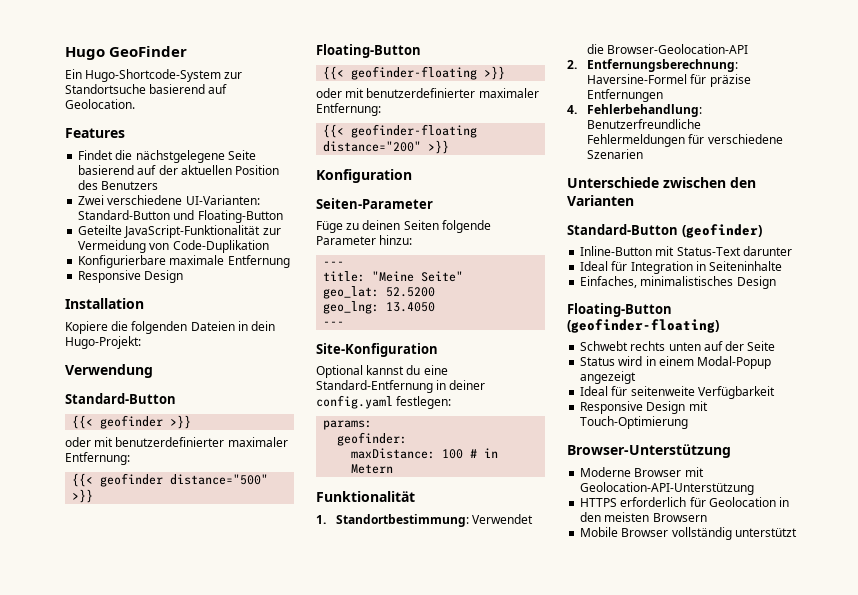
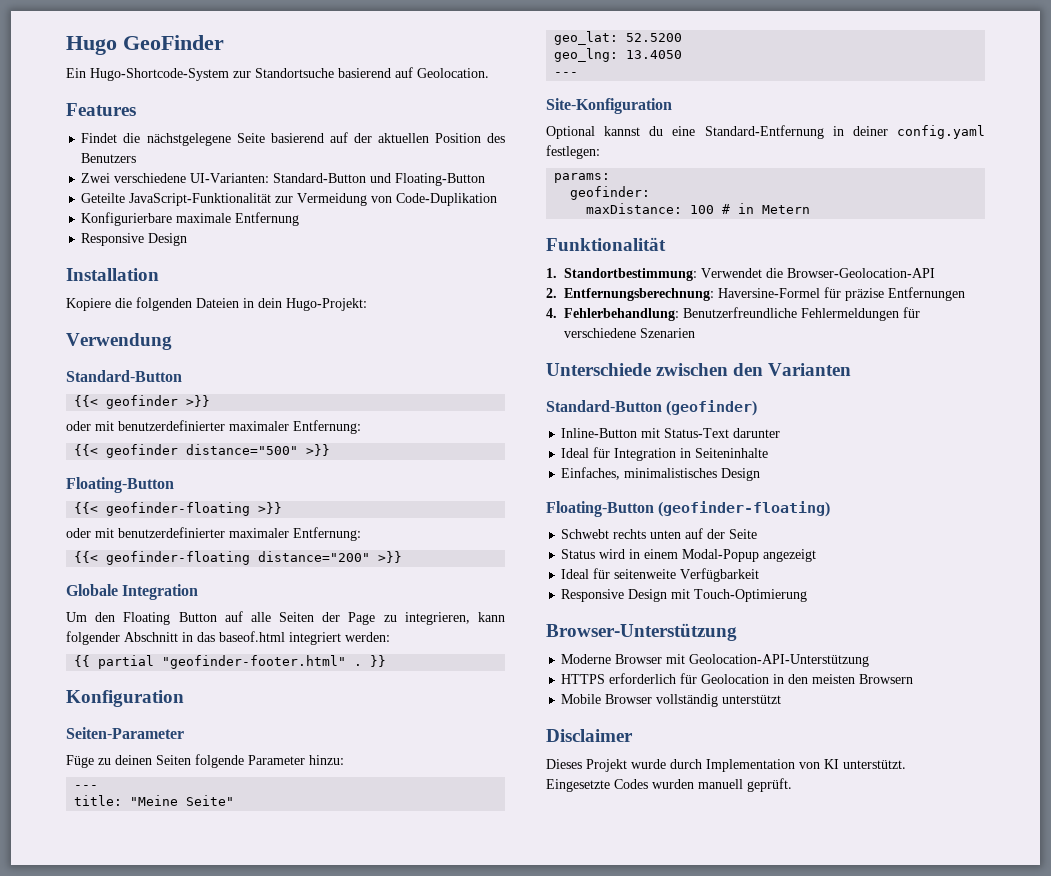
+ Globale Integration
+ Um den Floating Button auf alle Seiten der Page zu integrieren, kann folgender Abschnitt in das baseof.html integriert werden:
+ {{ partial "geofinder-footer.html" . }}
+ Disclaimer
+ Dieses Projekt wurde durch Implementation von KI unterstützt.
+ Eingesetzte Codes wurden manuell geprüft.

